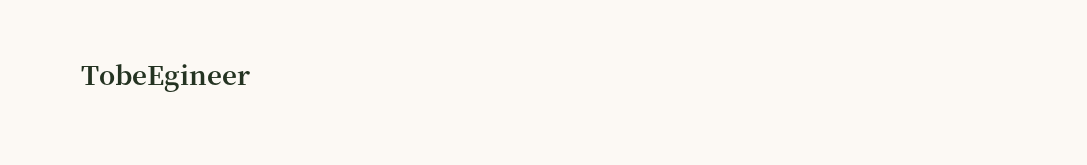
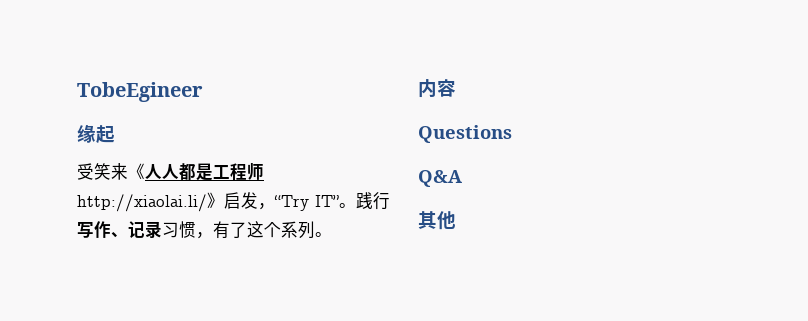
+ 缘起
+ 受笑来《人人都是工程师http://xiaolai.li/》启发，“Try IT”。践行写作、记录习惯，有了这个系列。
+ 内容
+ Questions
+ Q&A
+ 其他

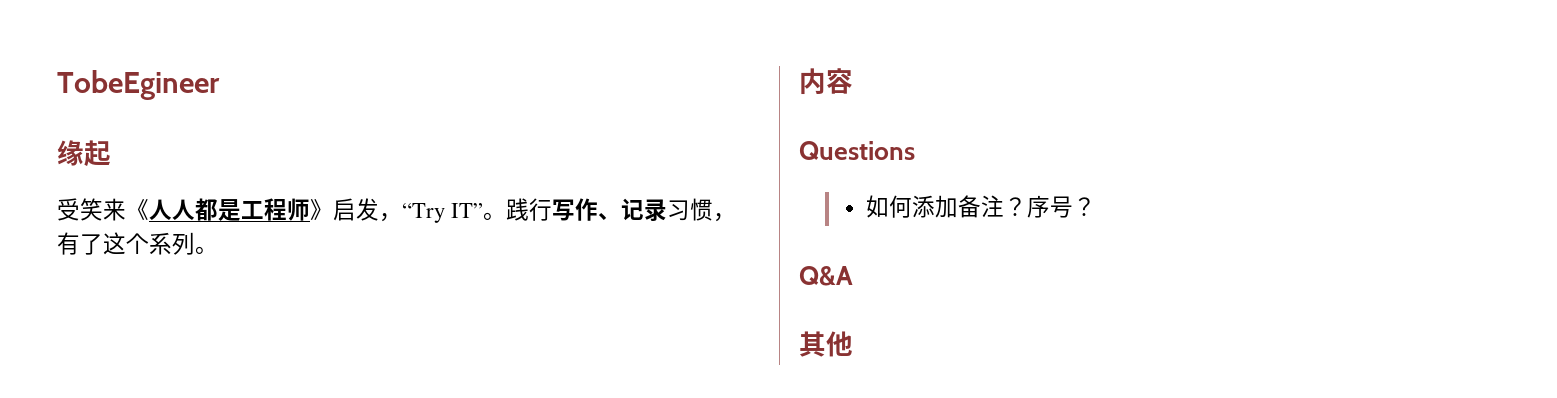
- 受笑来《人人都是工程师http://xiaolai.li/》启发，“Try IT”。
+ 受笑来《人人都是工程师》启发，“Try IT”。
+ 如何添加备注？序号？

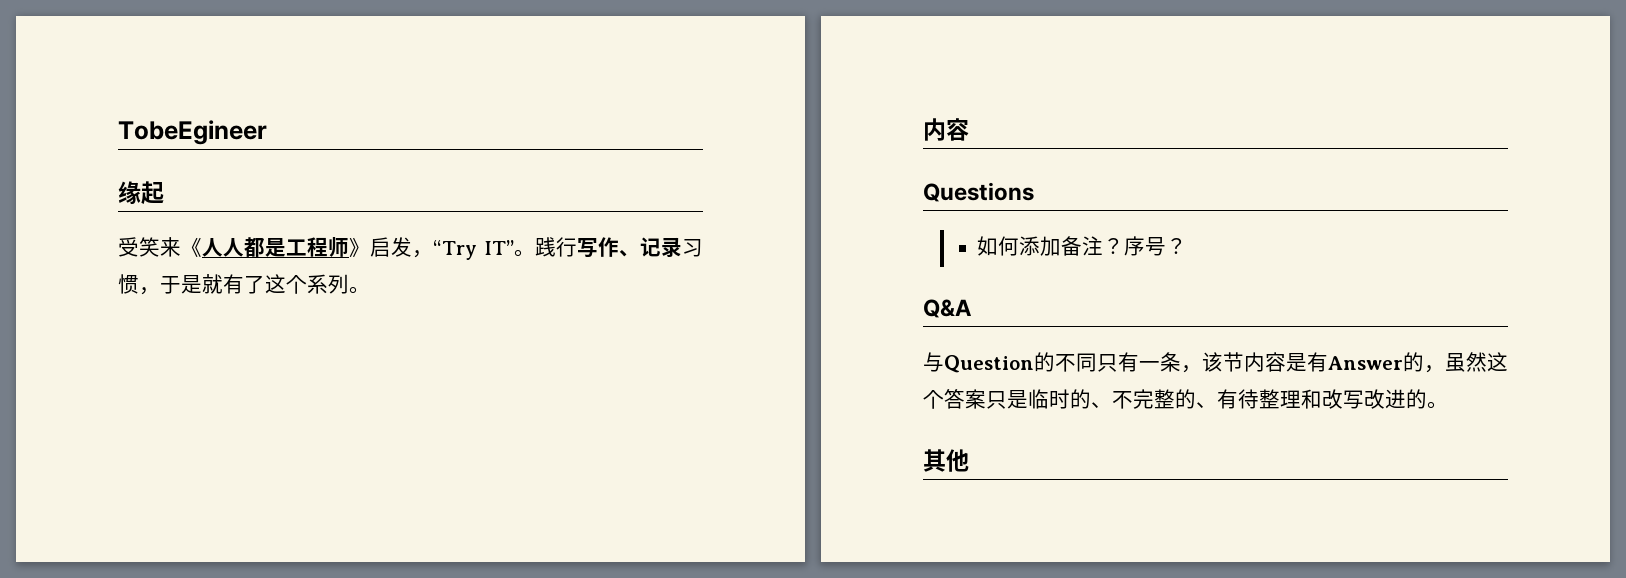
- 践行写作、记录习惯，有了这个系列。
+ 践行写作、记录习惯，于是就有了这个系列。
+ 与Question的不同只有一条，该节内容是有Answer的，虽然这个答案只是临时的、不完整的、有待整理和改写改进的。

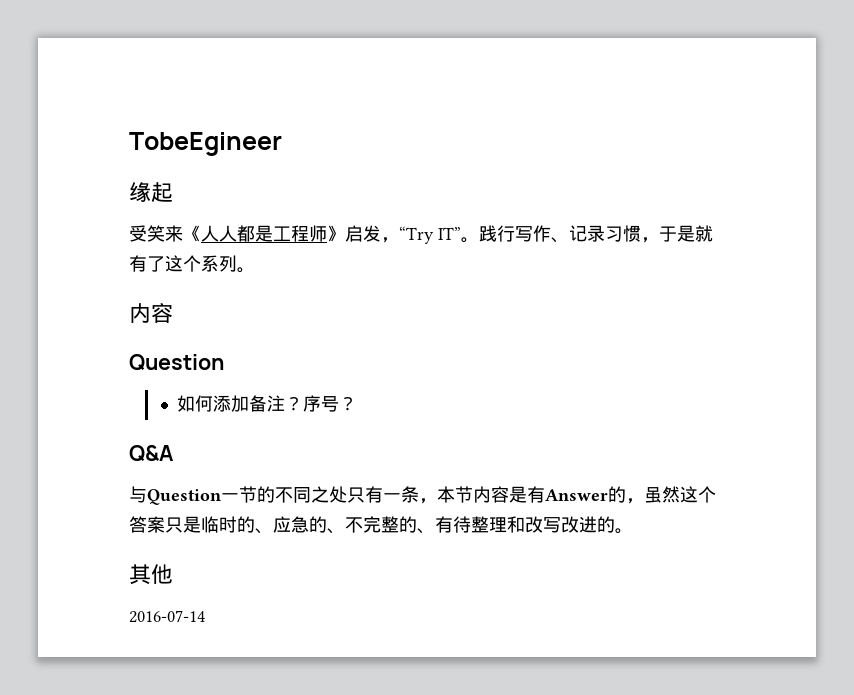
  践行写作、记录习惯，于是就有了这个系列。
  内容
- Questions
+ Question
- 与Question的不同只有一条，该节内容是有Answer的，虽然这个答案只是临时的、不完整的、有待整理和改写改进的。
+ 与Question一节的不同之处只有一条，本节内容是有Answer的，虽然这个答案只是临时的、应急的、不完整的、有待整理和改写改进的。
+ 2016-07-14

